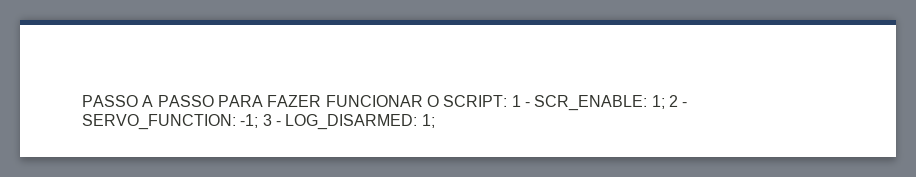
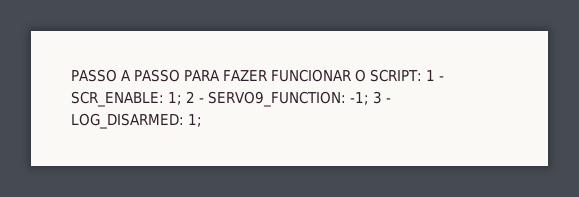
- PASSO A PASSO PARA FAZER FUNCIONAR O SCRIPT: 1 - SCR_ENABLE: 1; 2 - SERVO_FUNCTION: -1; 3 - LOG_DISARMED: 1;
+ PASSO A PASSO PARA FAZER FUNCIONAR O SCRIPT: 1 - SCR_ENABLE: 1; 2 - SERVO9_FUNCTION: -1; 3 - LOG_DISARMED: 1;

